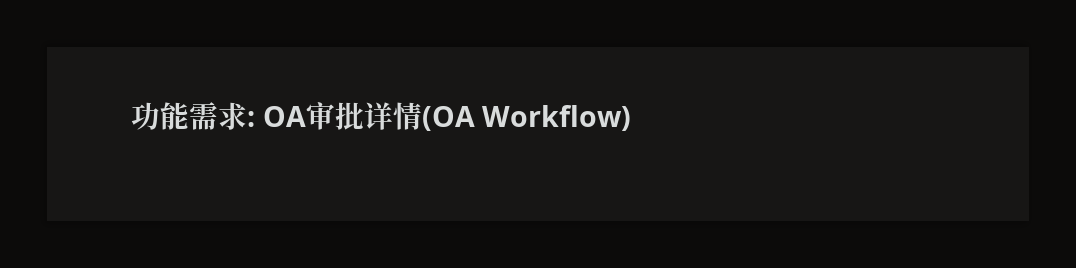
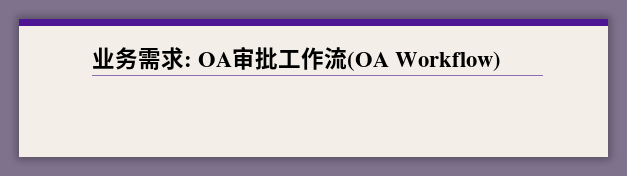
- 功能需求: OA审批详情(OA Workflow)
+ 业务需求: OA审批工作流(OA Workflow)

